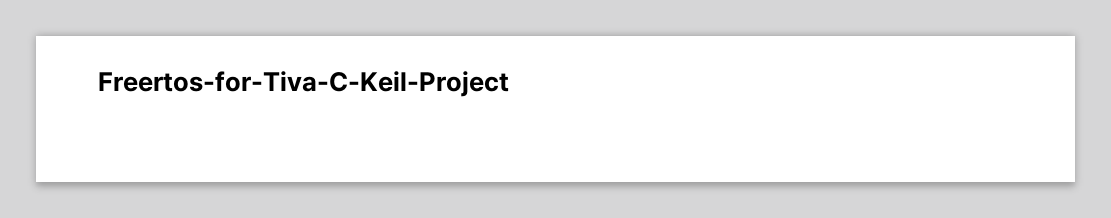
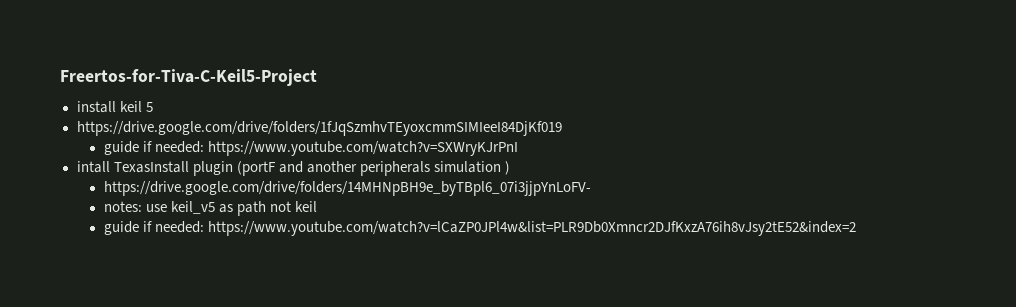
- Freertos-for-Tiva-C-Keil-Project
+ Freertos-for-Tiva-C-Keil5-Project
+ install keil 5
+ https://drive.google.com/drive/folders/1fJqSzmhvTEyoxcmmSIMIeeI84DjKf019
+ guide if needed: https://www.youtube.com/watch?v=SXWryKJrPnI
+ intall TexasInstall plugin (portF and another peripherals simulation )
+ https://drive.google.com/drive/folders/14MHNpBH9e_byTBpl6_07i3jjpYnLoFV-
+ notes: use keil_v5 as path not keil
+ guide if needed: https://www.youtube.com/watch?v=lCaZP0JPl4w&list=PLR9Db0Xmncr2DJfKxzA76ih8vJsy2tE52&index=2

